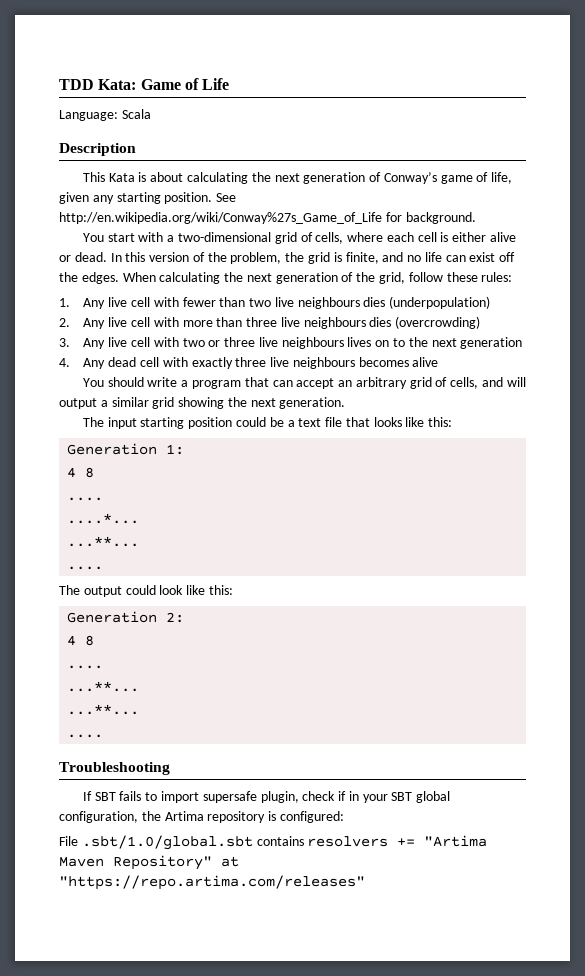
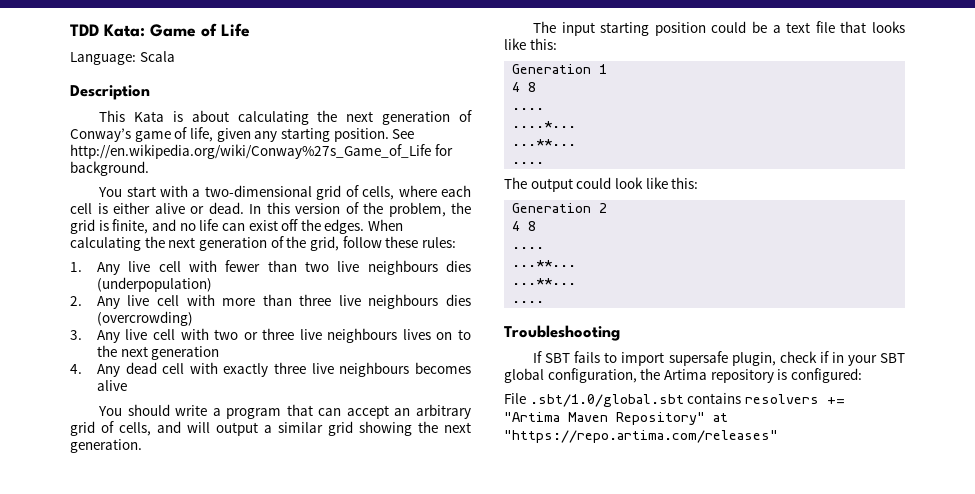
- Generation 1:
+ Generation 1
- Generation 2:
+ Generation 2

